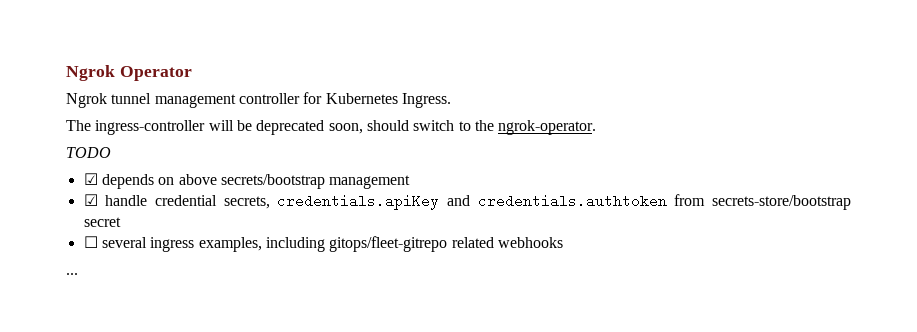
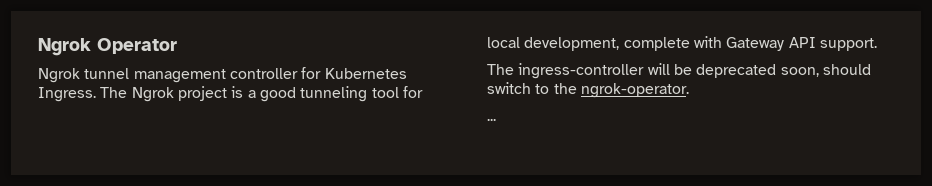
+ The Ngrok project is a good tunneling tool for local development, complete with Gateway API support.
- TODO
- ☑ depends on above secrets/bootstrap management
- ☑ handle credential secrets, credentials.apiKey and credentials.authtoken from secrets-store/bootstrap secret
- ☐ several ingress examples, including gitops/fleet-gitrepo related webhooks

